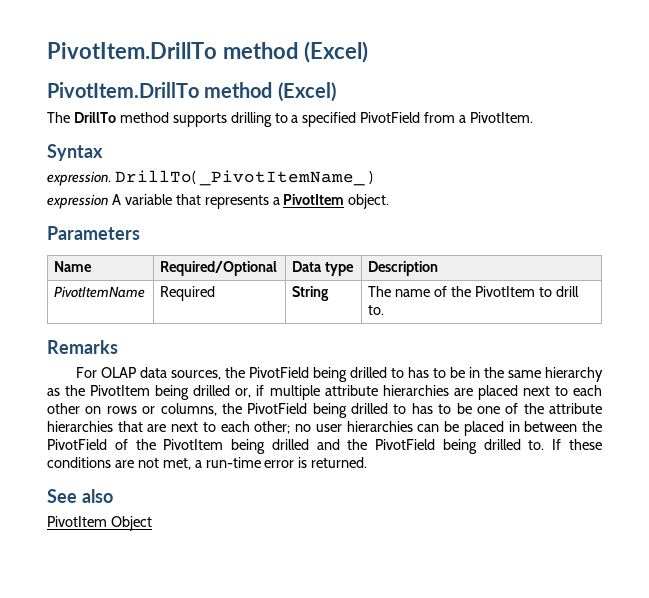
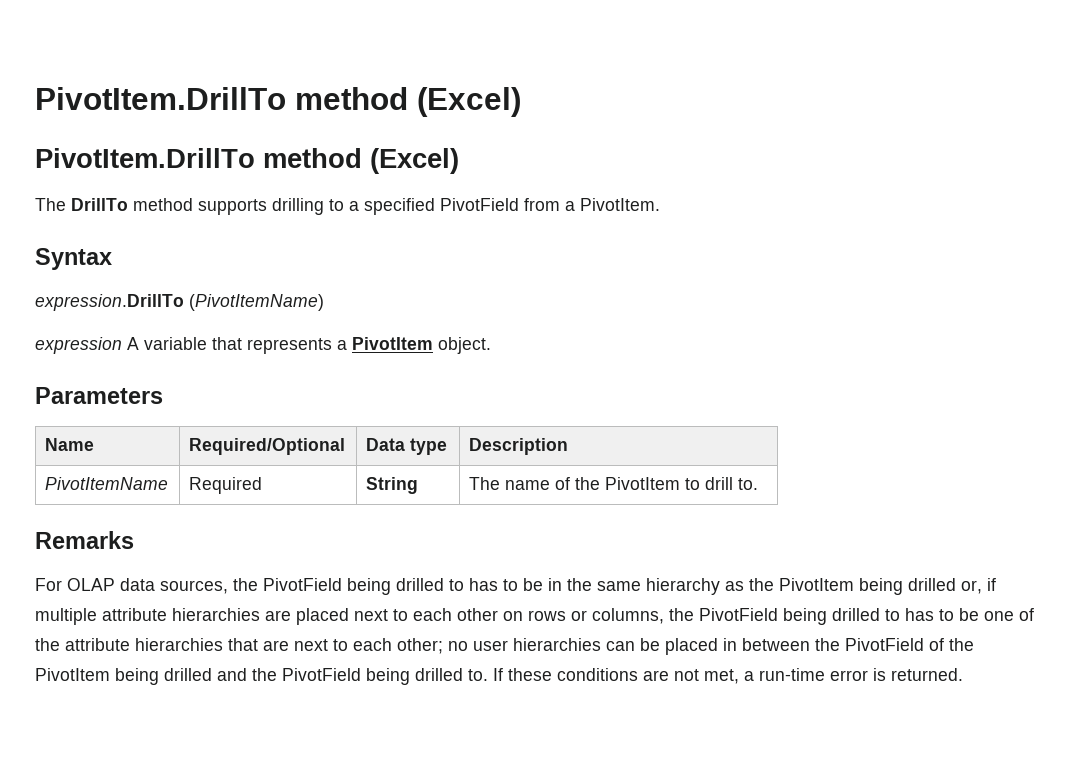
- expression. DrillTo( _PivotItemName_ )
+ expression.DrillTo (PivotItemName)
- See also
- PivotItem Object

